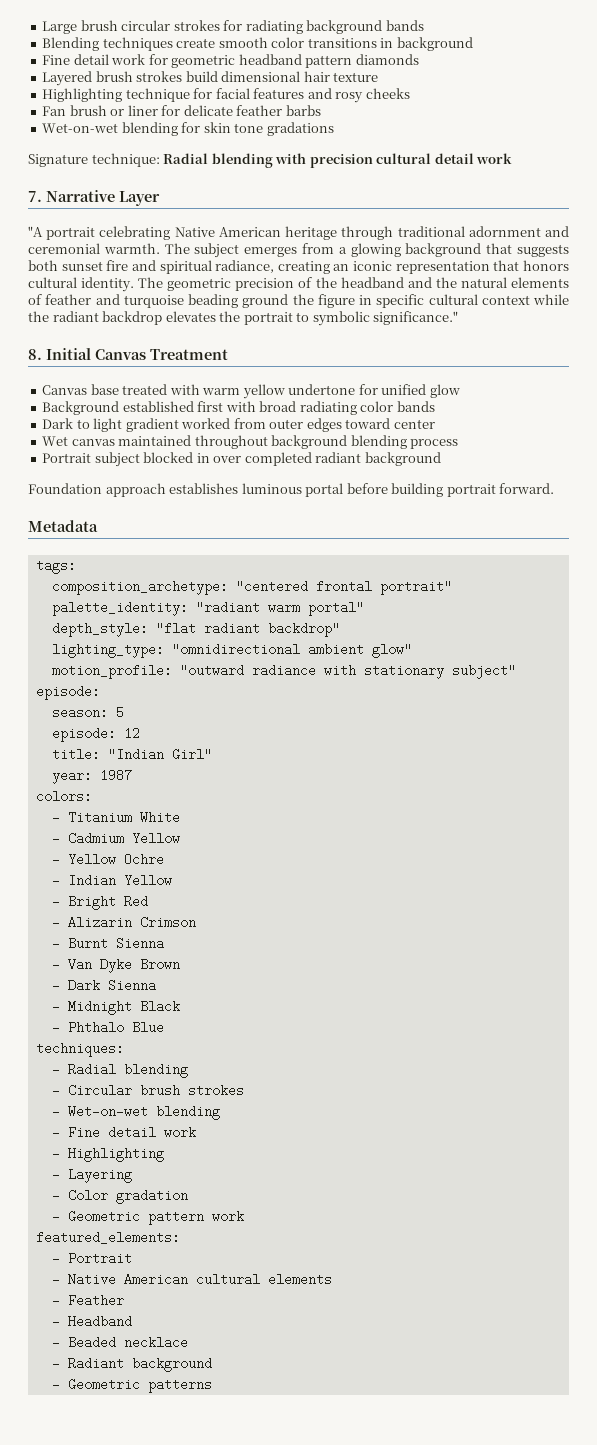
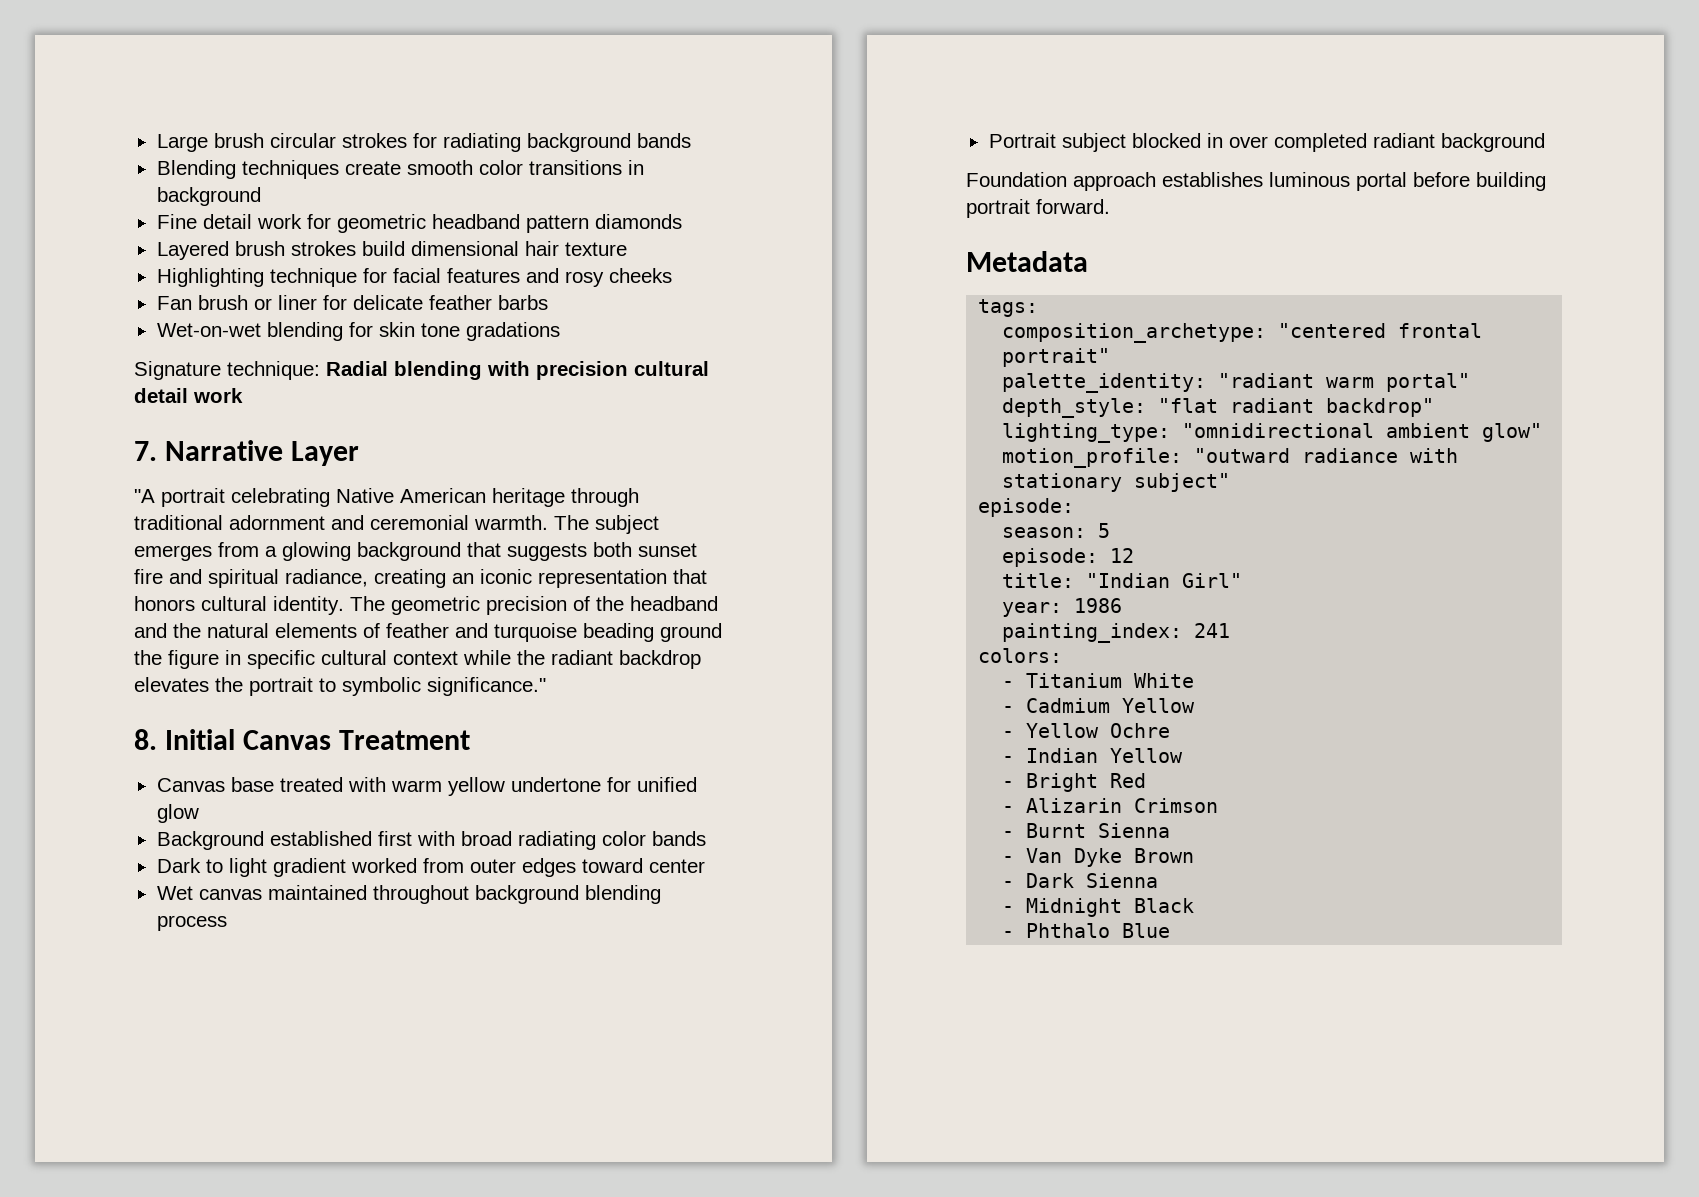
- year: 1987
+ year: 1986
+ painting_index: 241
- techniques:
- - Radial blending
- - Circular brush strokes
- - Wet-on-wet blending
- - Fine detail work
- - Highlighting
- - Layering
- - Color gradation
- - Geometric pattern work
- featured_elements:
- - Portrait
- - Native American cultural elements
- - Feather
- - Headband
- - Beaded necklace
- - Radiant background
- - Geometric patterns

